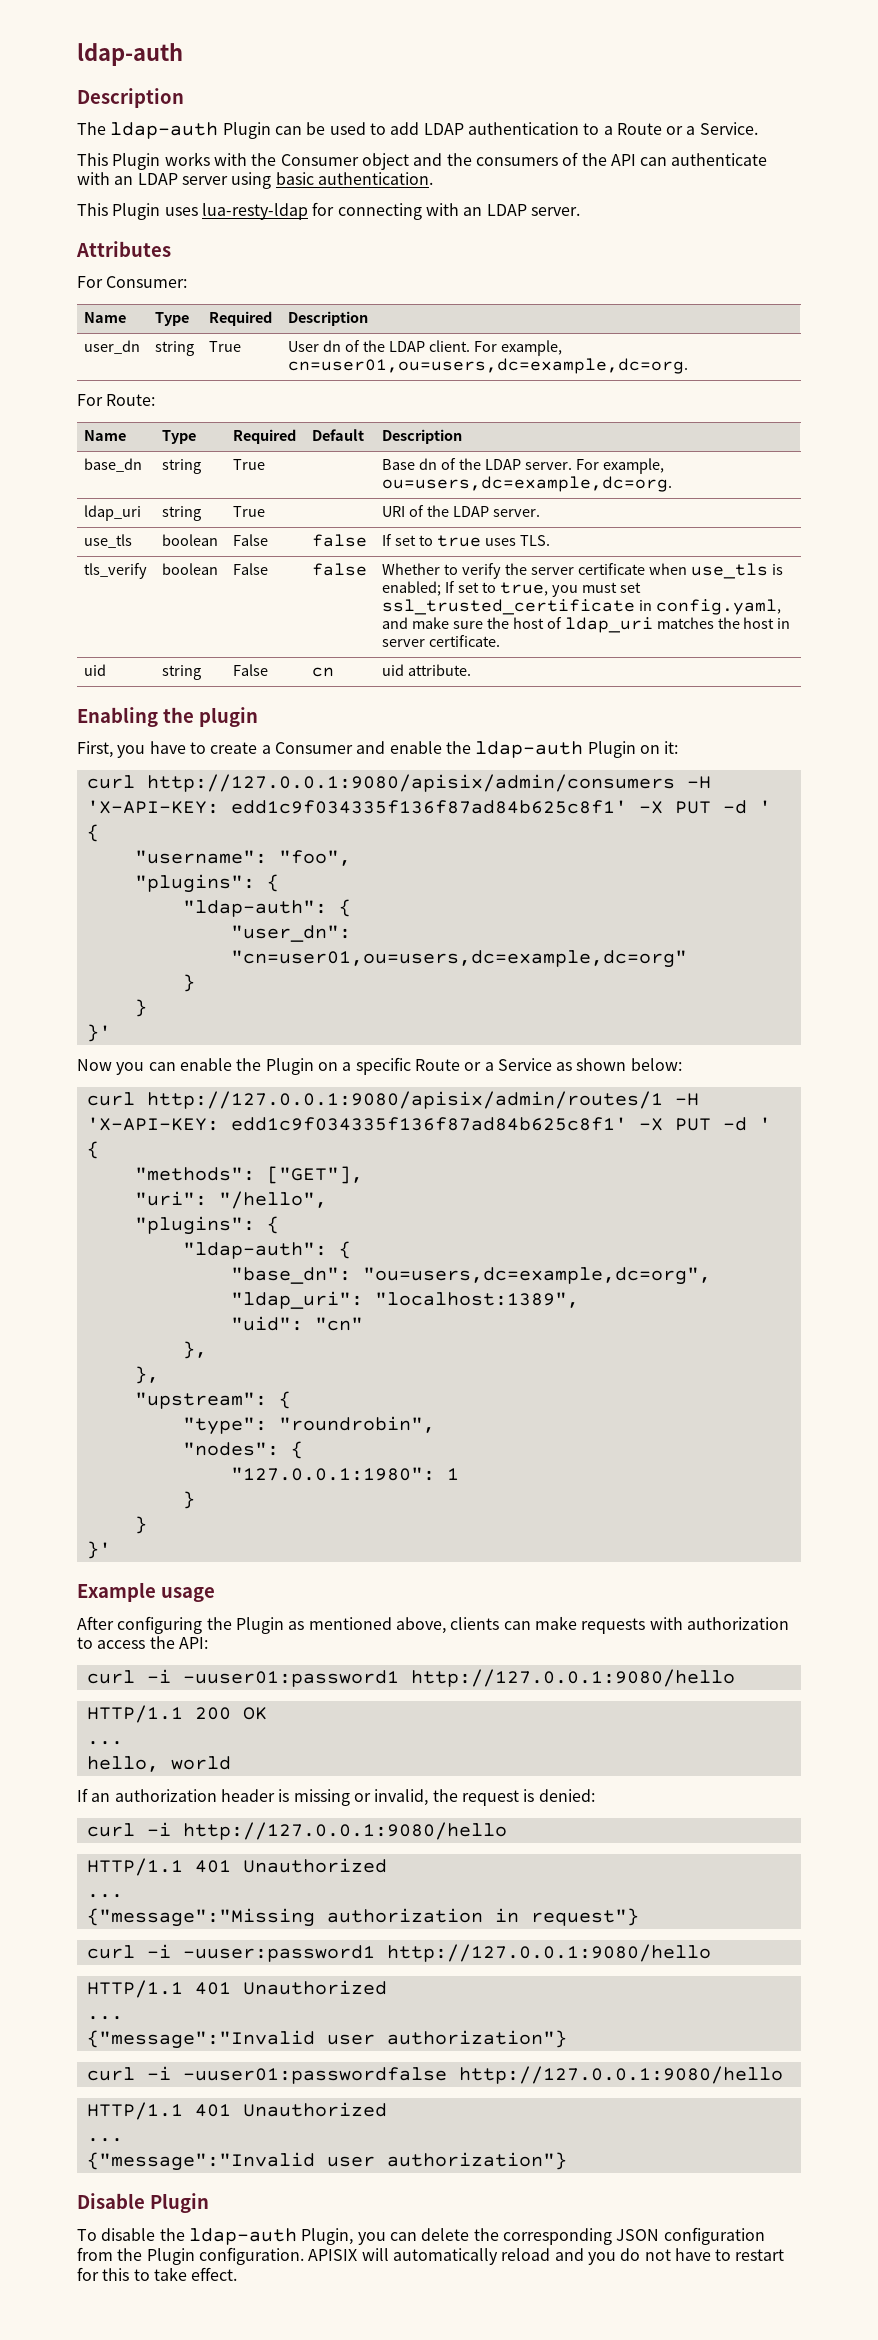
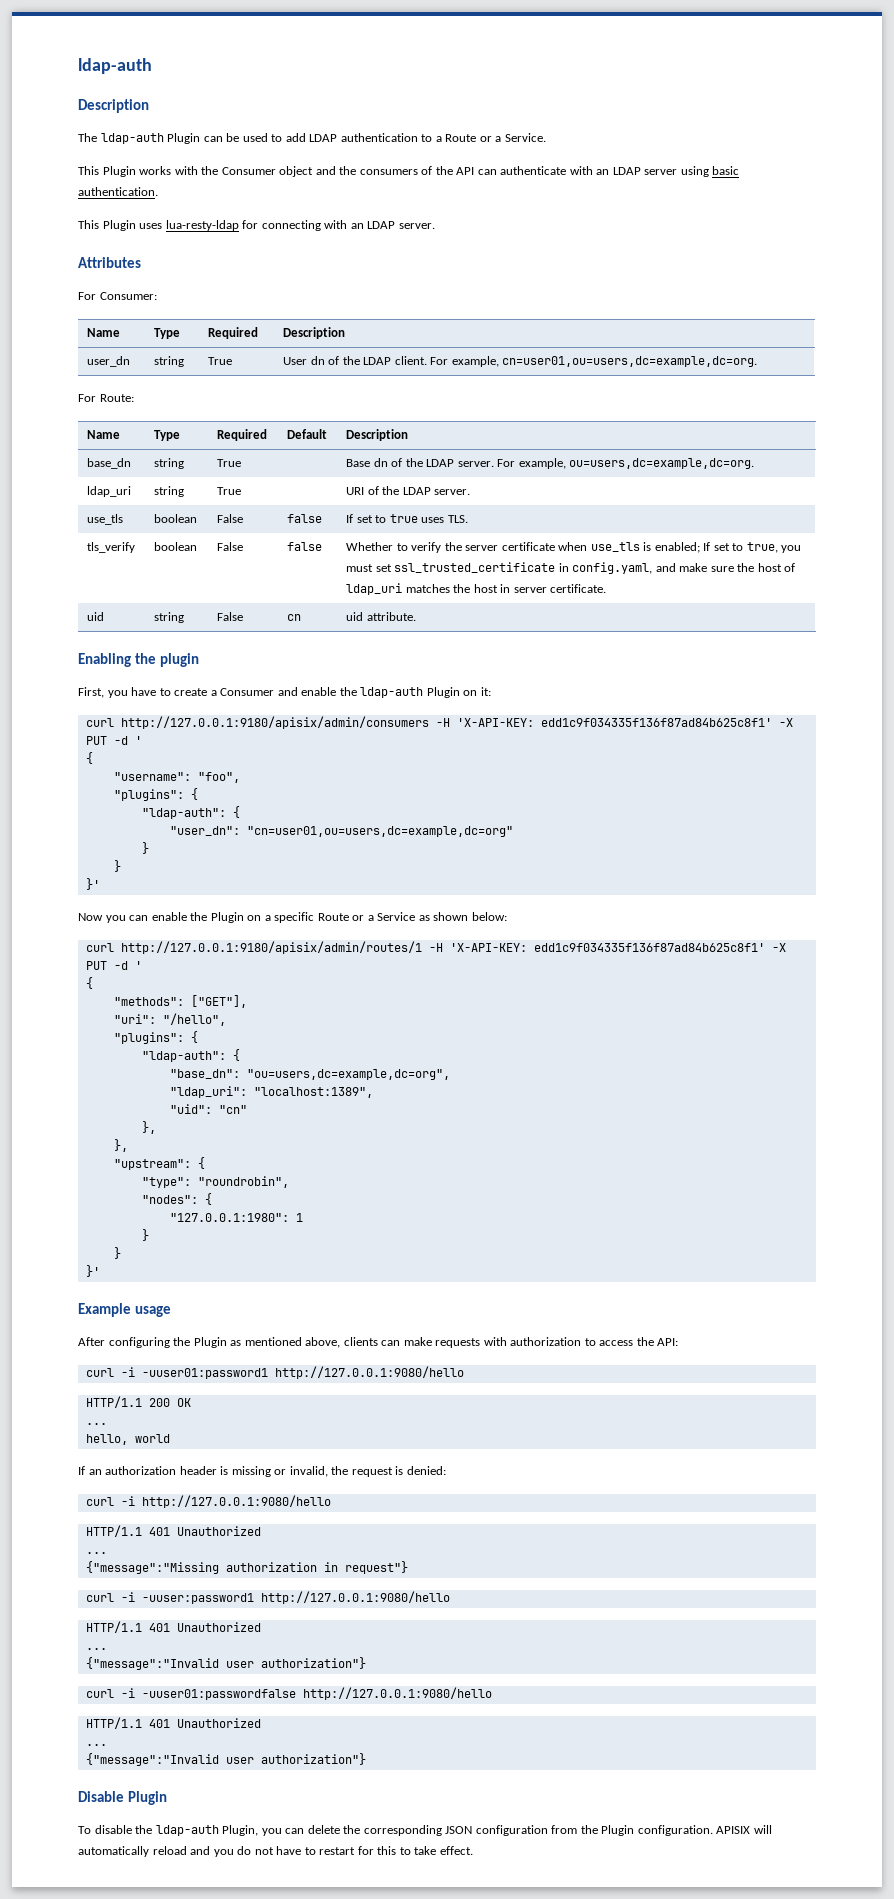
- curl http://127.0.0.1:9080/apisix/admin/consumers -H 'X-API-KEY: edd1c9f034335f136f87ad84b625c8f1' -X PUT -d '
+ curl http://127.0.0.1:9180/apisix/admin/consumers -H 'X-API-KEY: edd1c9f034335f136f87ad84b625c8f1' -X PUT -d '
- curl http://127.0.0.1:9080/apisix/admin/routes/1 -H 'X-API-KEY: edd1c9f034335f136f87ad84b625c8f1' -X PUT -d '
+ curl http://127.0.0.1:9180/apisix/admin/routes/1 -H 'X-API-KEY: edd1c9f034335f136f87ad84b625c8f1' -X PUT -d '

